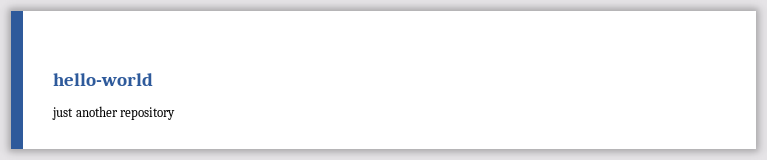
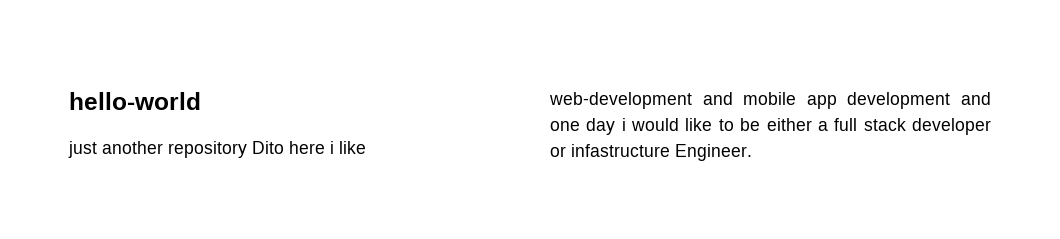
- just another repository
+ just another repository Dito here i like web-development and mobile app development and one day i would like to be either a full stack developer or infastructure Engineer.

